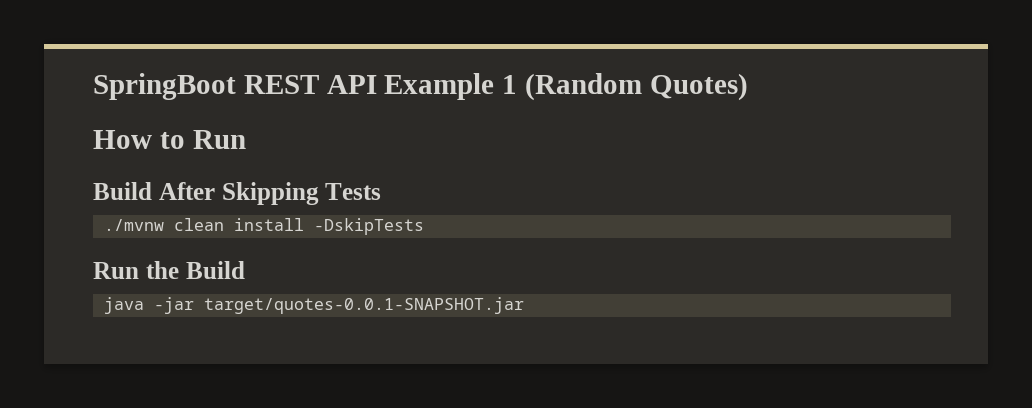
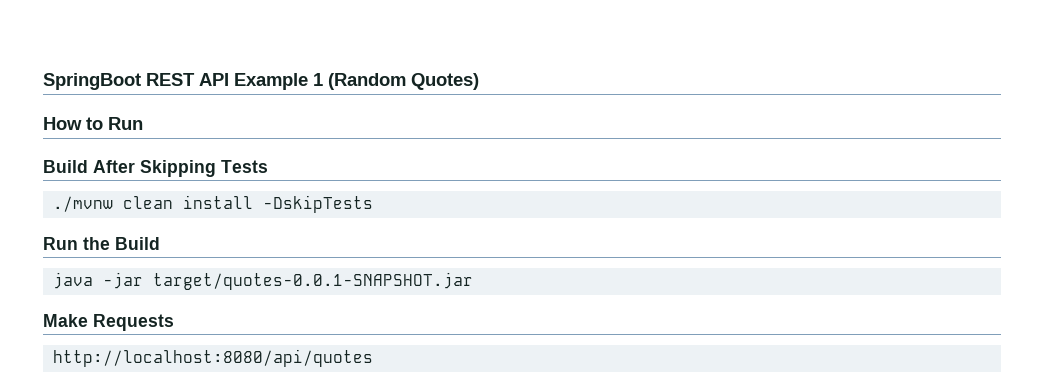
+ Make Requests
+ http://localhost:8080/api/quotes

